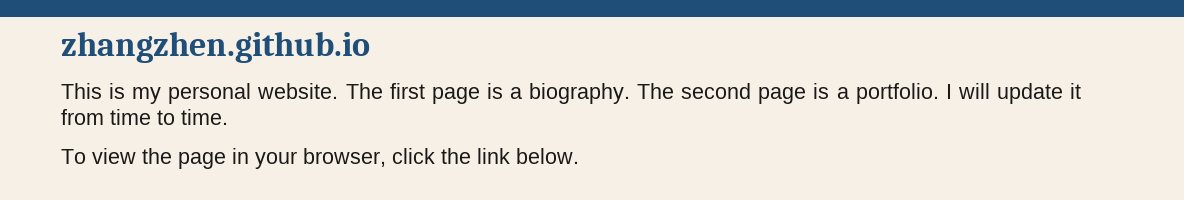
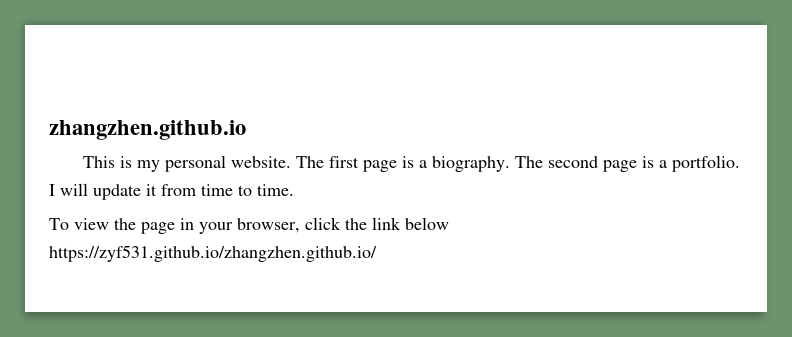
- To view the page in your browser, click the link below.
+ To view the page in your browser, click the link below https://zyf531.github.io/zhangzhen.github.io/

